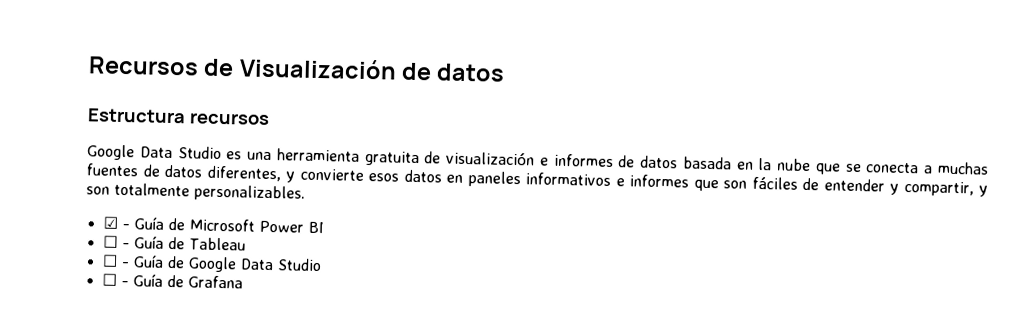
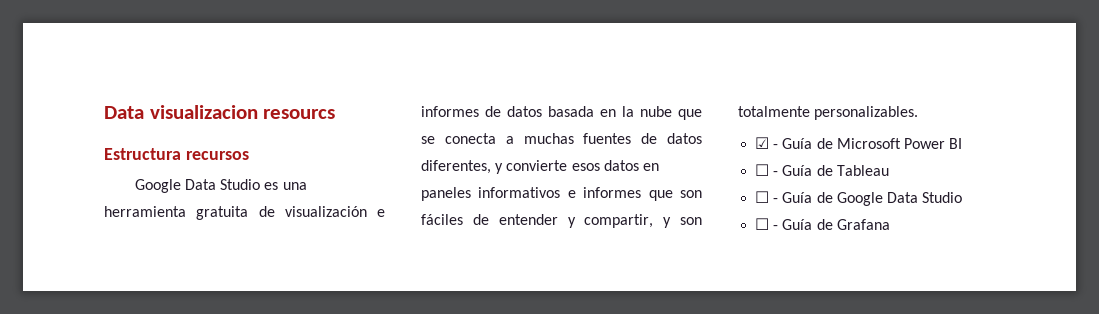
- Recursos de Visualización de datos
+ Data visualizacion resourcs

